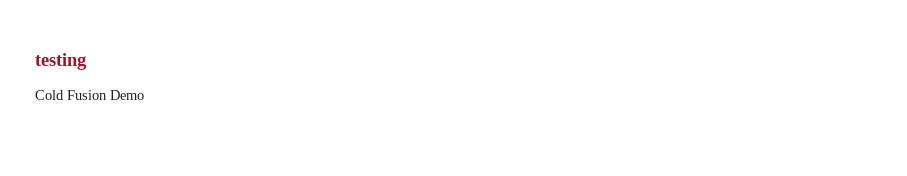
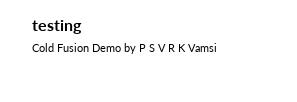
- Cold Fusion Demo
+ Cold Fusion Demo by P S V R K Vamsi

